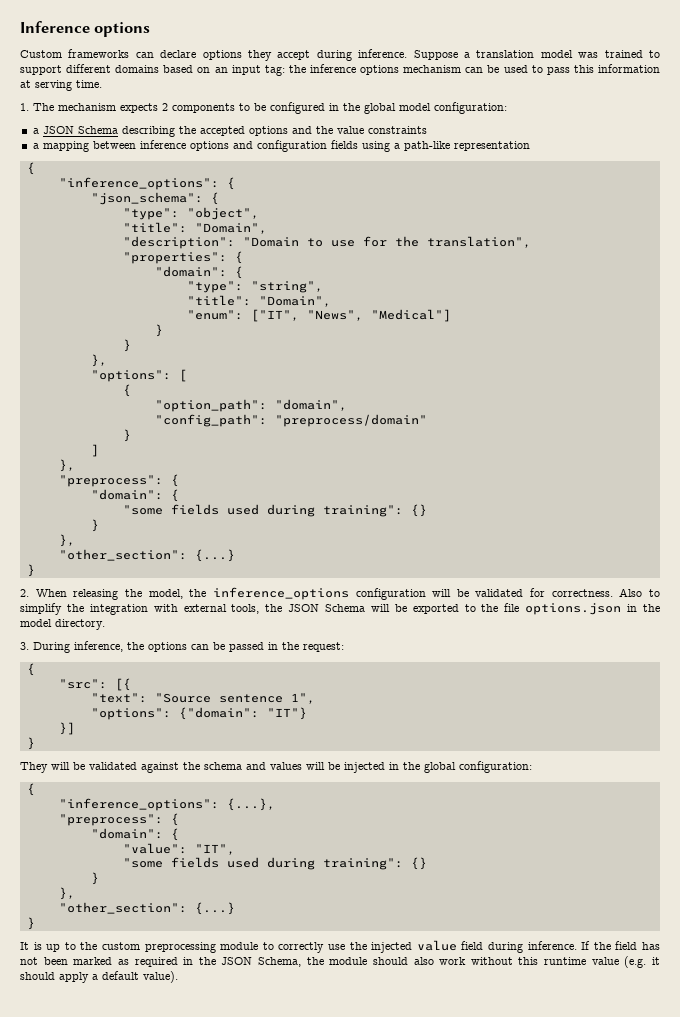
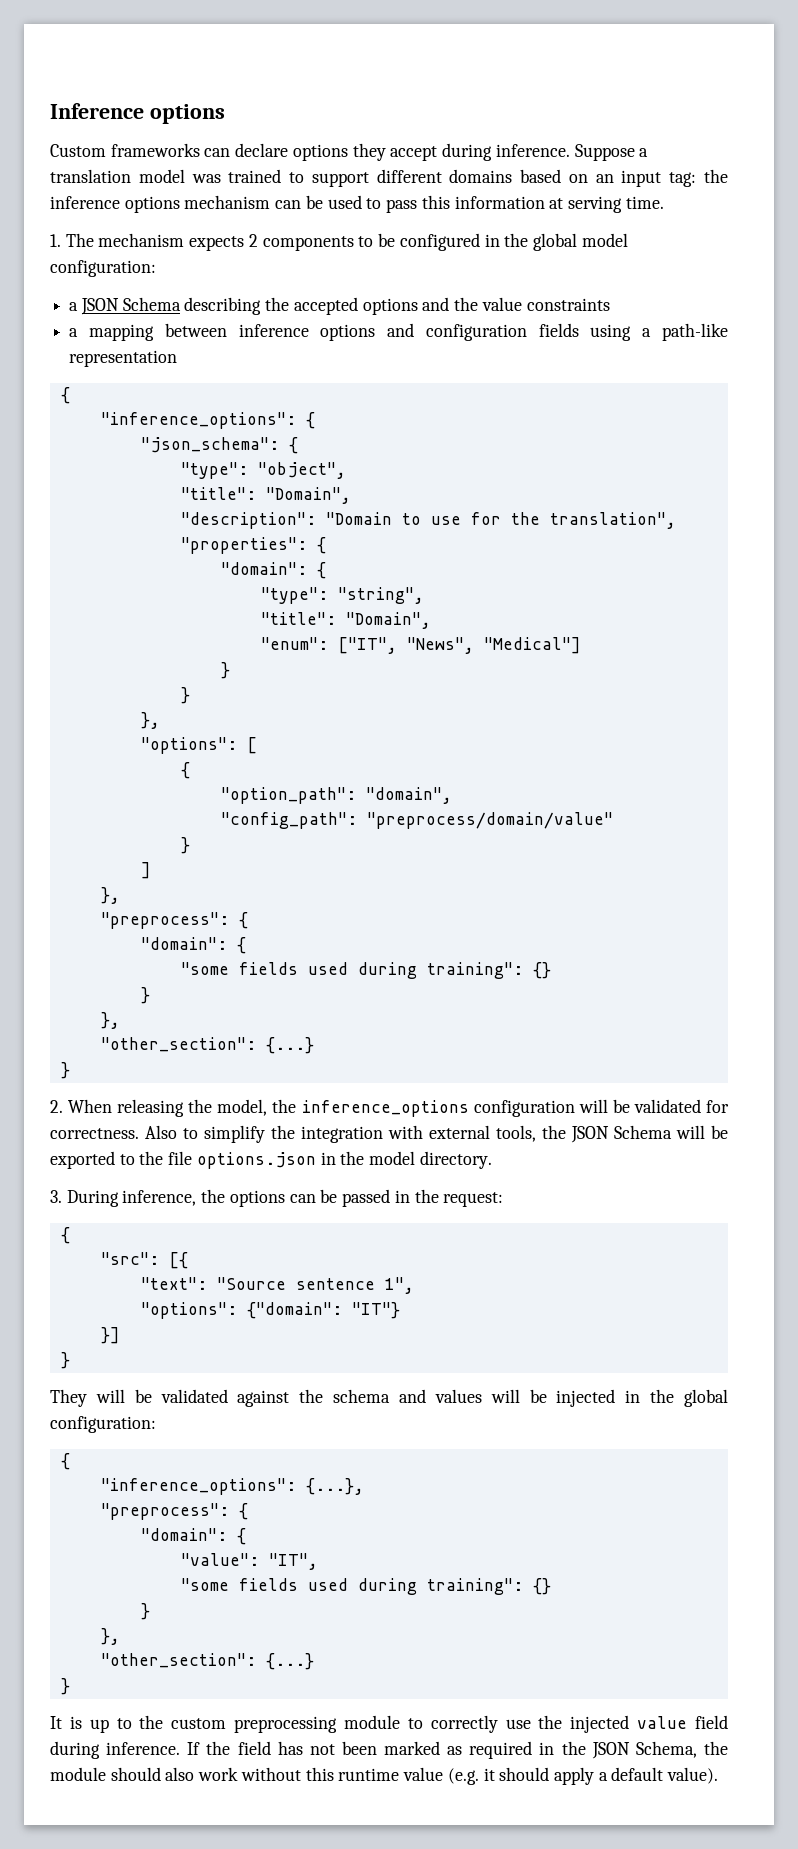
- "config_path": "preprocess/domain"
+ "config_path": "preprocess/domain/value"

